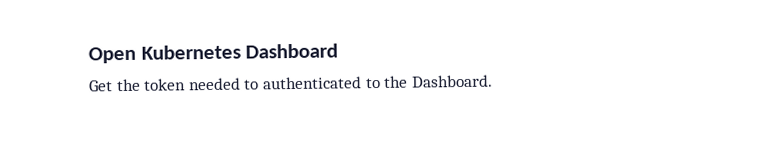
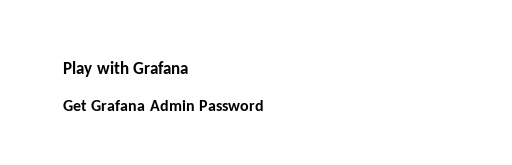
- Open Kubernetes Dashboard
- Get the token needed to authenticated to the Dashboard.
+ Play with Grafana
+ Get Grafana Admin Password

